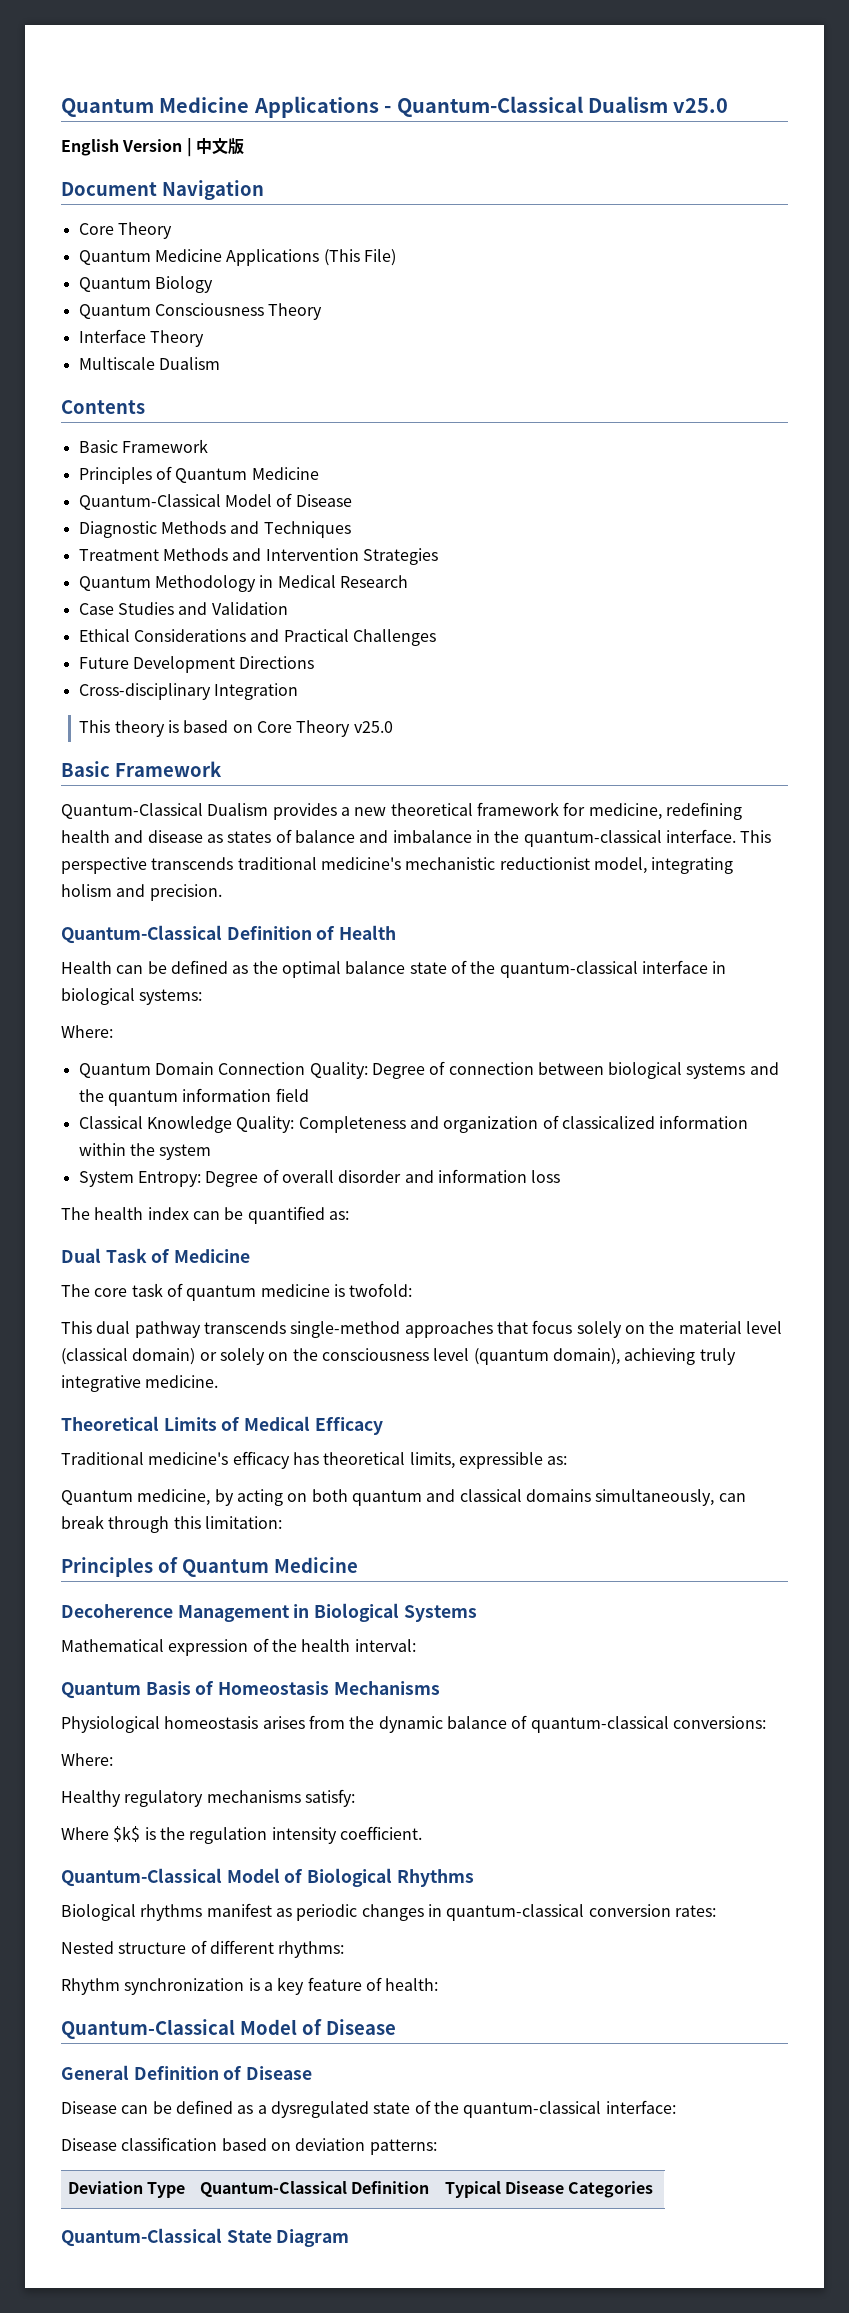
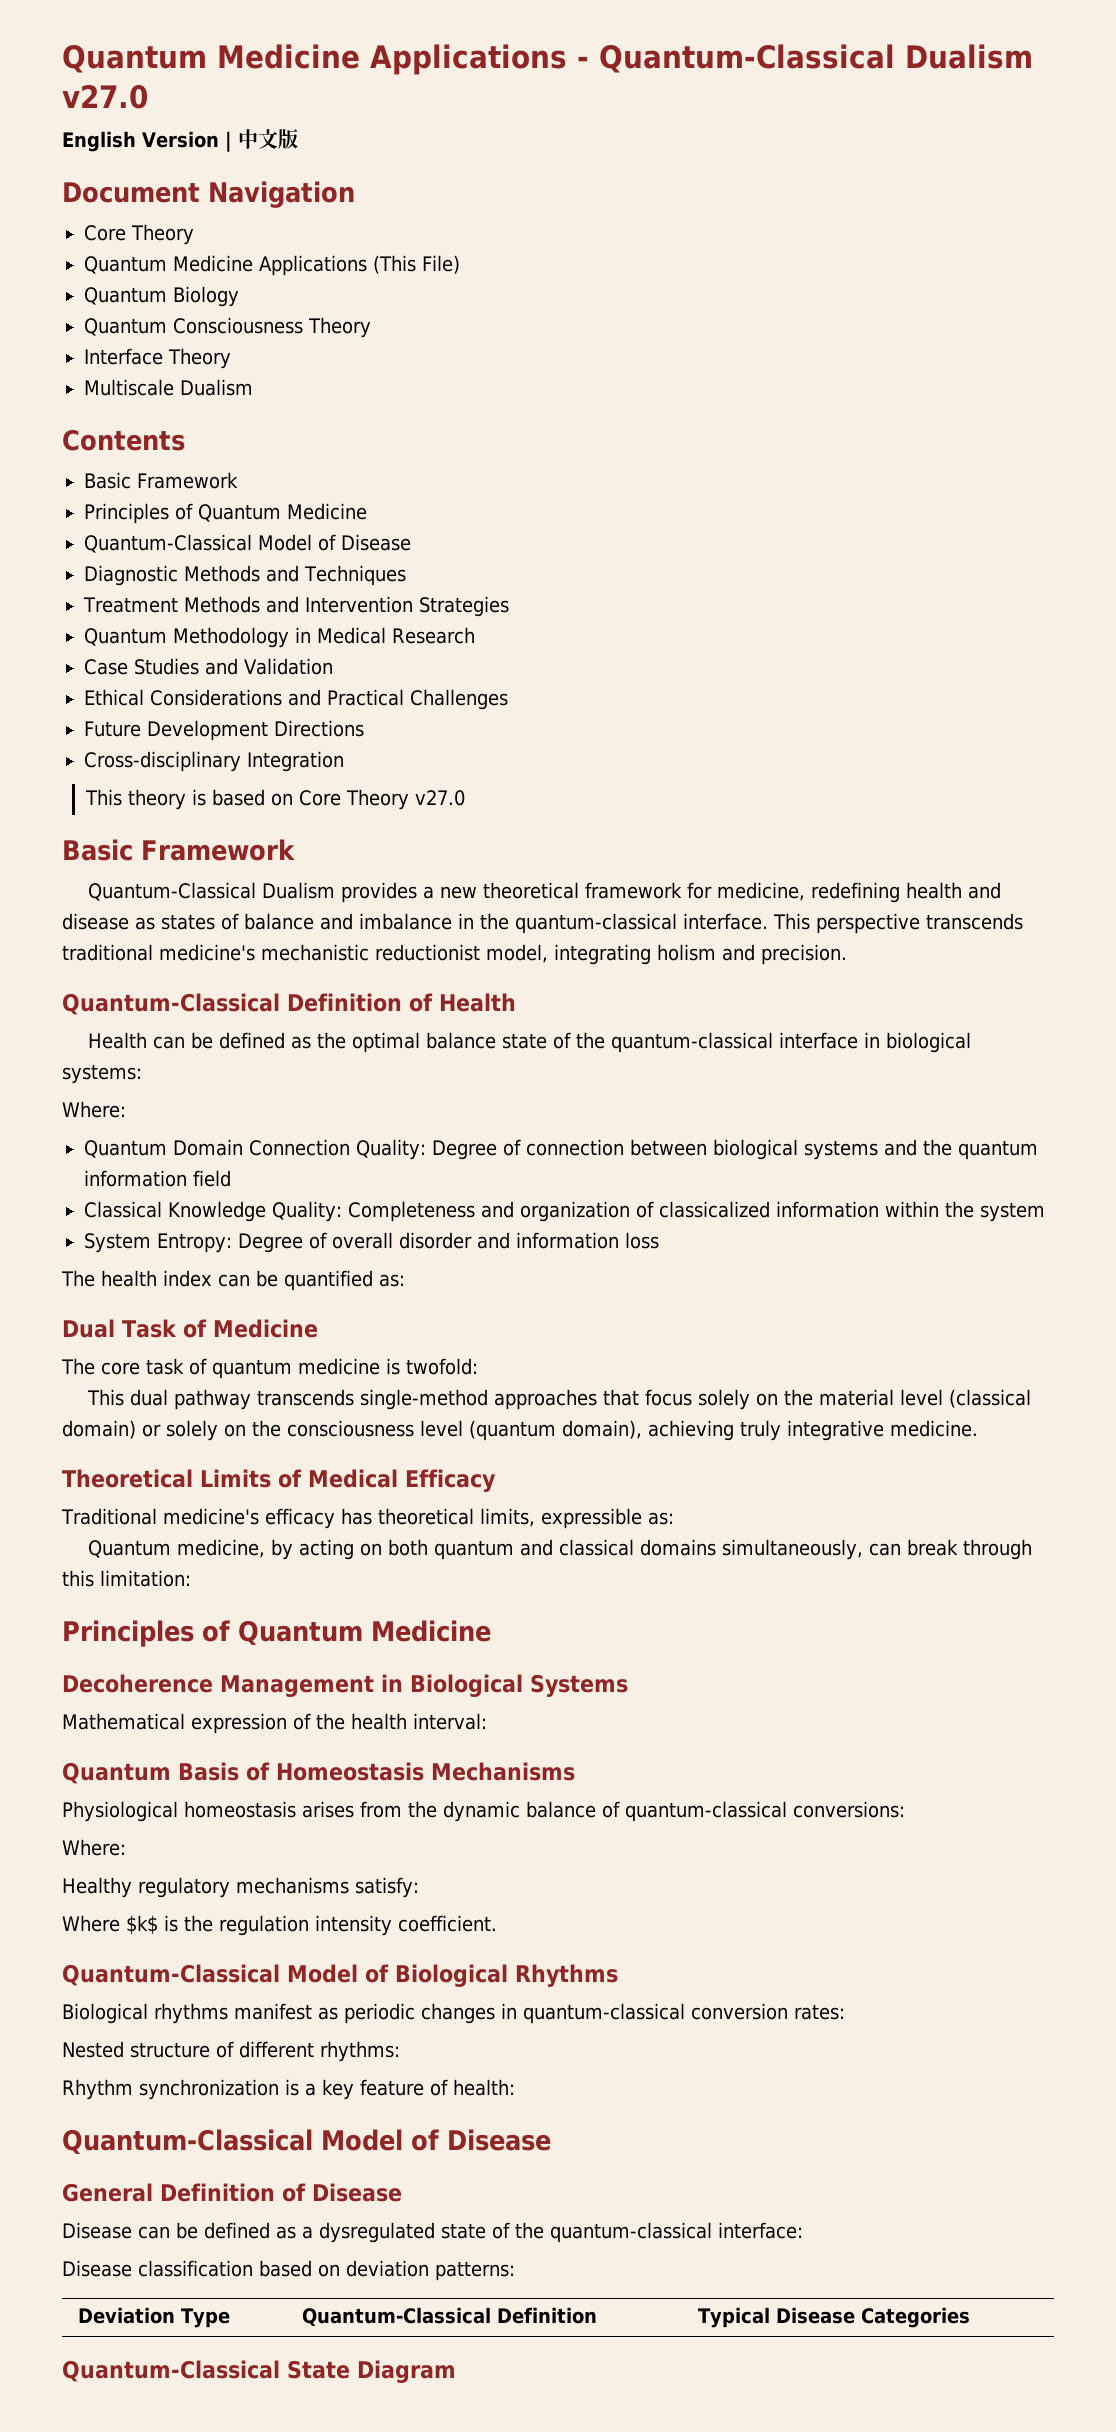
- Quantum Medicine Applications - Quantum-Classical Dualism v25.0
+ Quantum Medicine Applications - Quantum-Classical Dualism v27.0
- This theory is based on Core Theory v25.0
+ This theory is based on Core Theory v27.0

